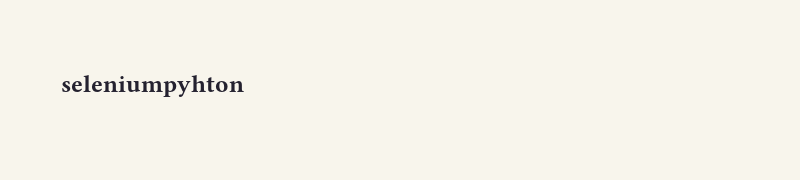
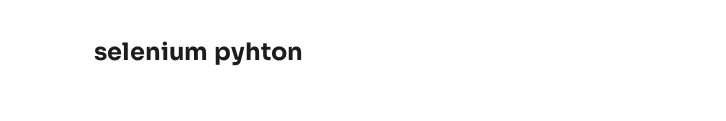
- seleniumpyhton
+ selenium pyhton

